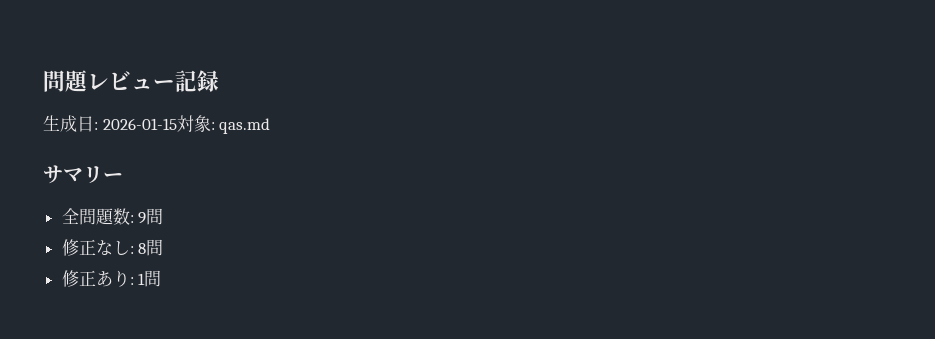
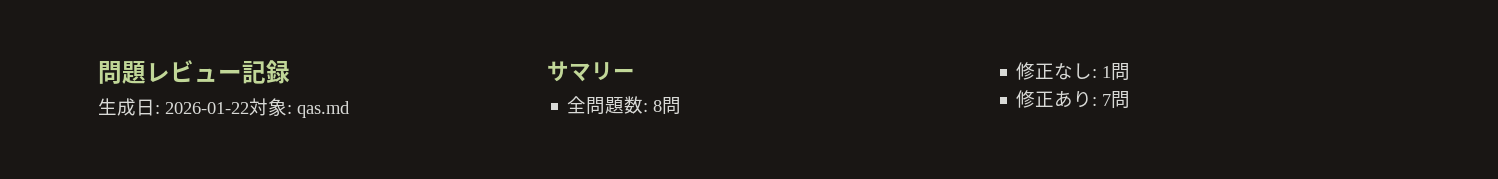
- 生成日: 2026-01-15対象: qas.md
+ 生成日: 2026-01-22対象: qas.md
- 全問題数: 9問
+ 全問題数: 8問
- 修正なし: 8問
+ 修正なし: 1問
- 修正あり: 1問
+ 修正あり: 7問

